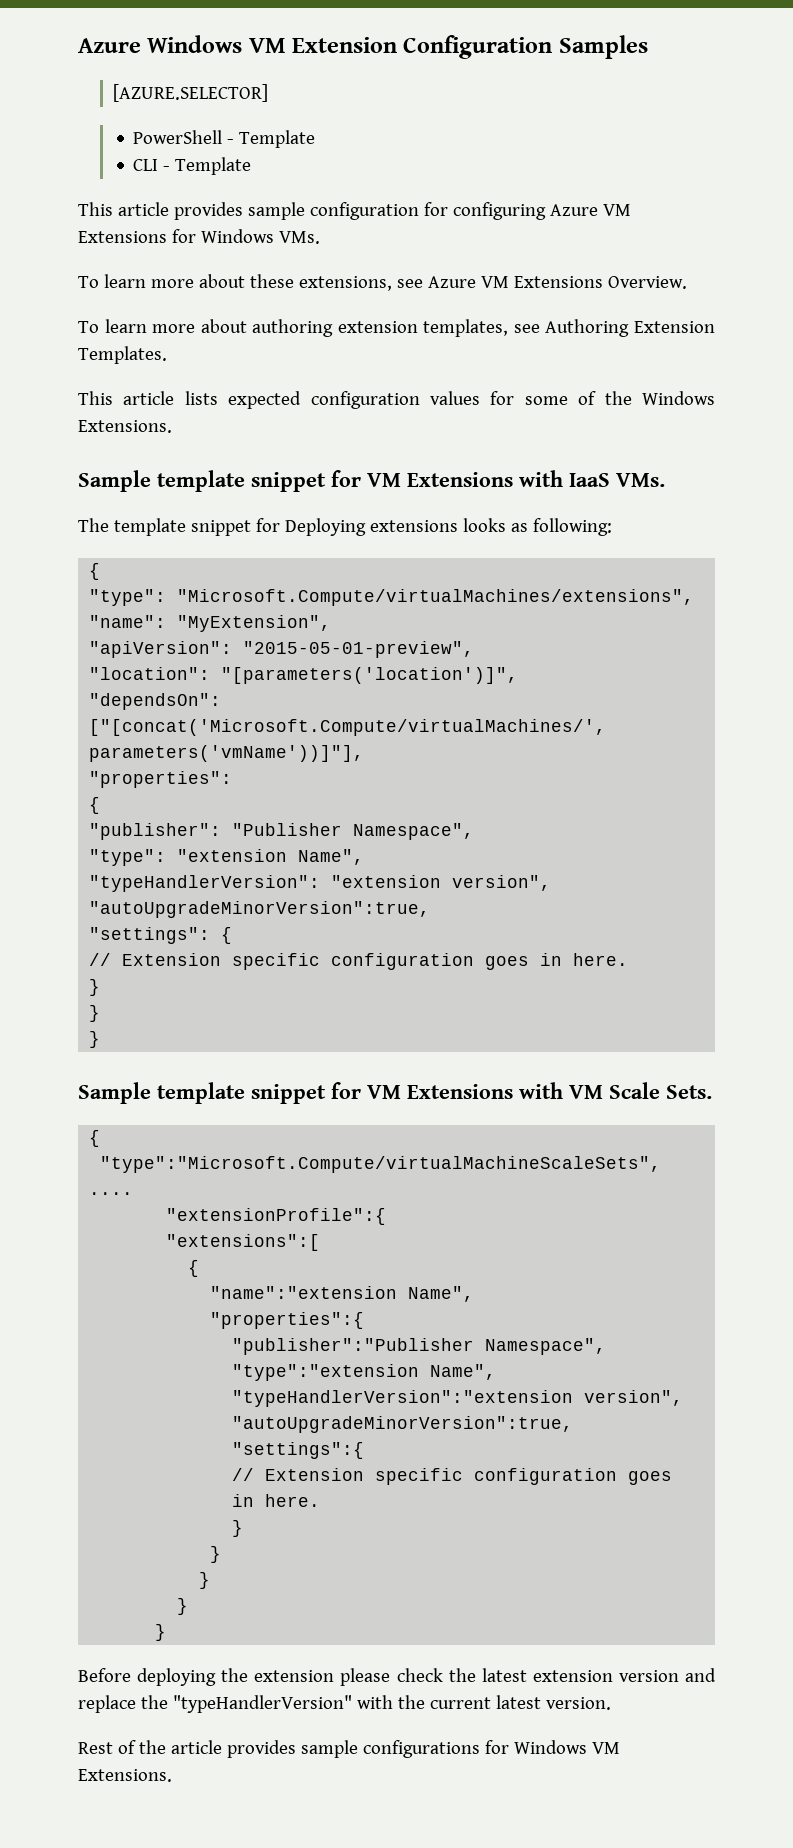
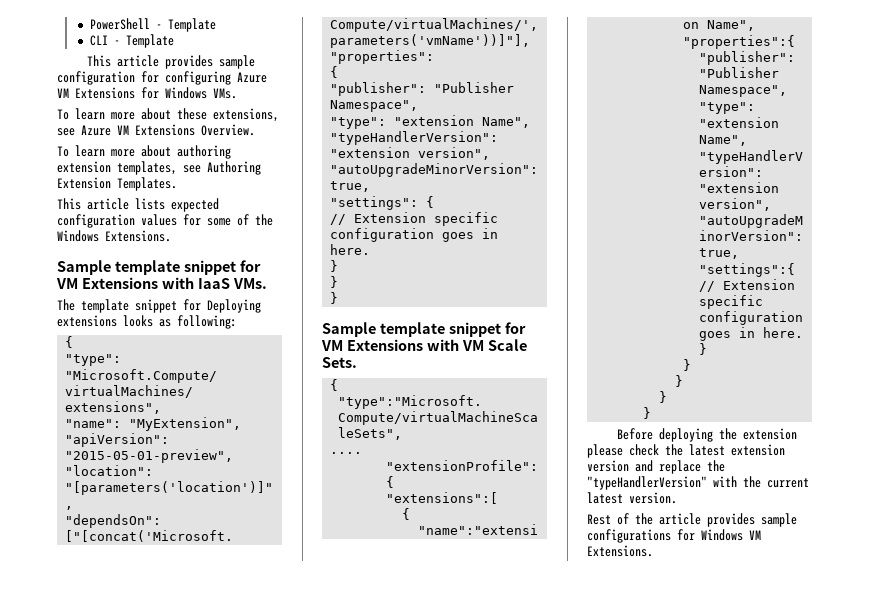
- Azure Windows VM Extension Configuration Samples
- [AZURE.SELECTOR]

